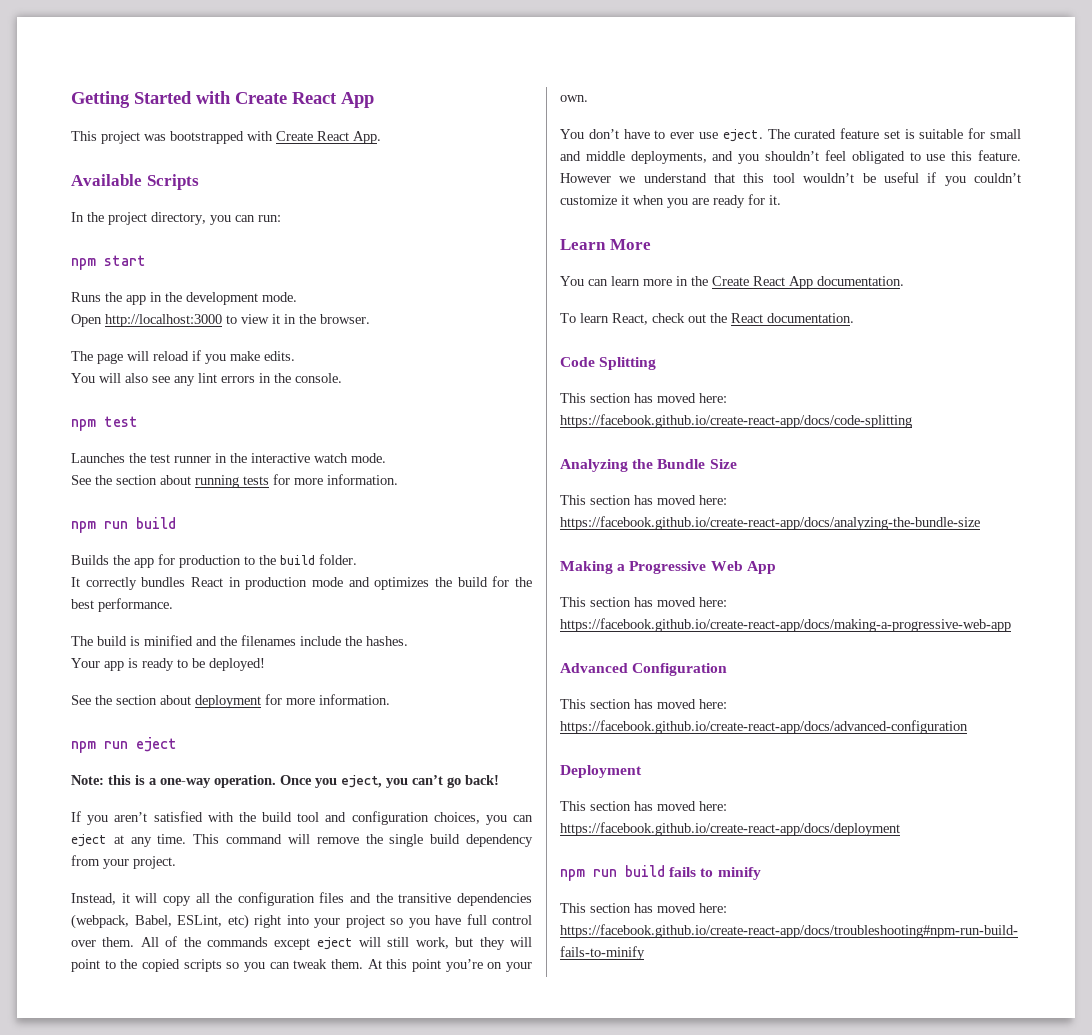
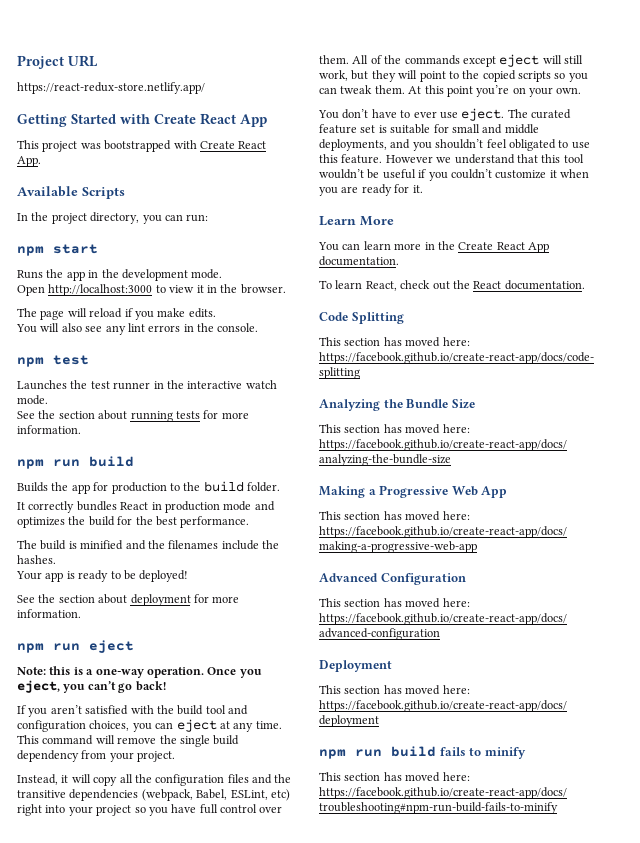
+ Project URL
+ https://react-redux-store.netlify.app/

